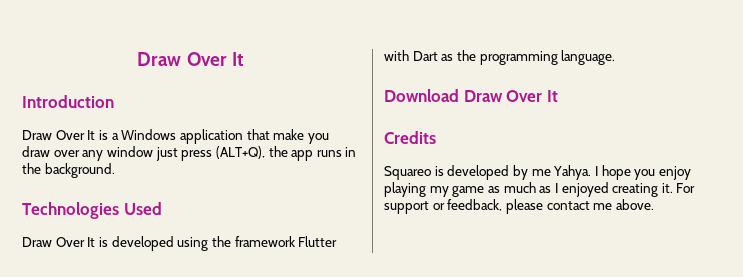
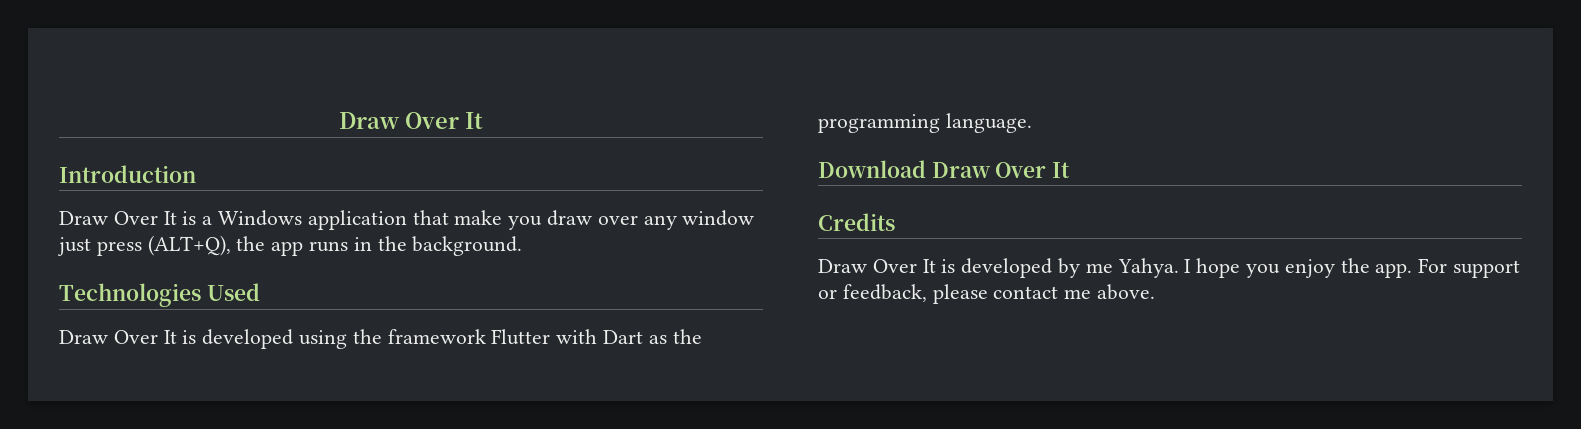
- Squareo is developed by me Yahya.
+ Draw Over It is developed by me Yahya.
- I hope you enjoy playing my game as much as I enjoyed creating it.
+ I hope you enjoy the app.

